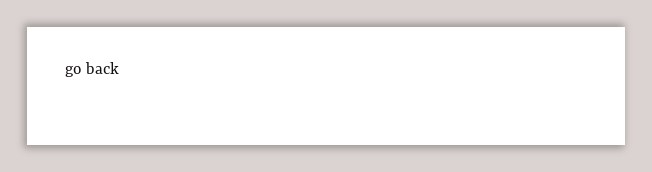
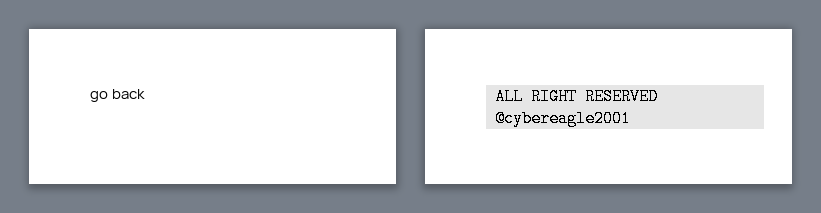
+ ALL RIGHT RESERVED @cybereagle2001

